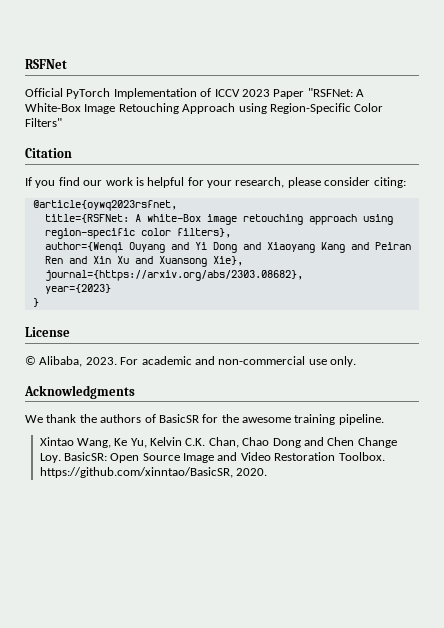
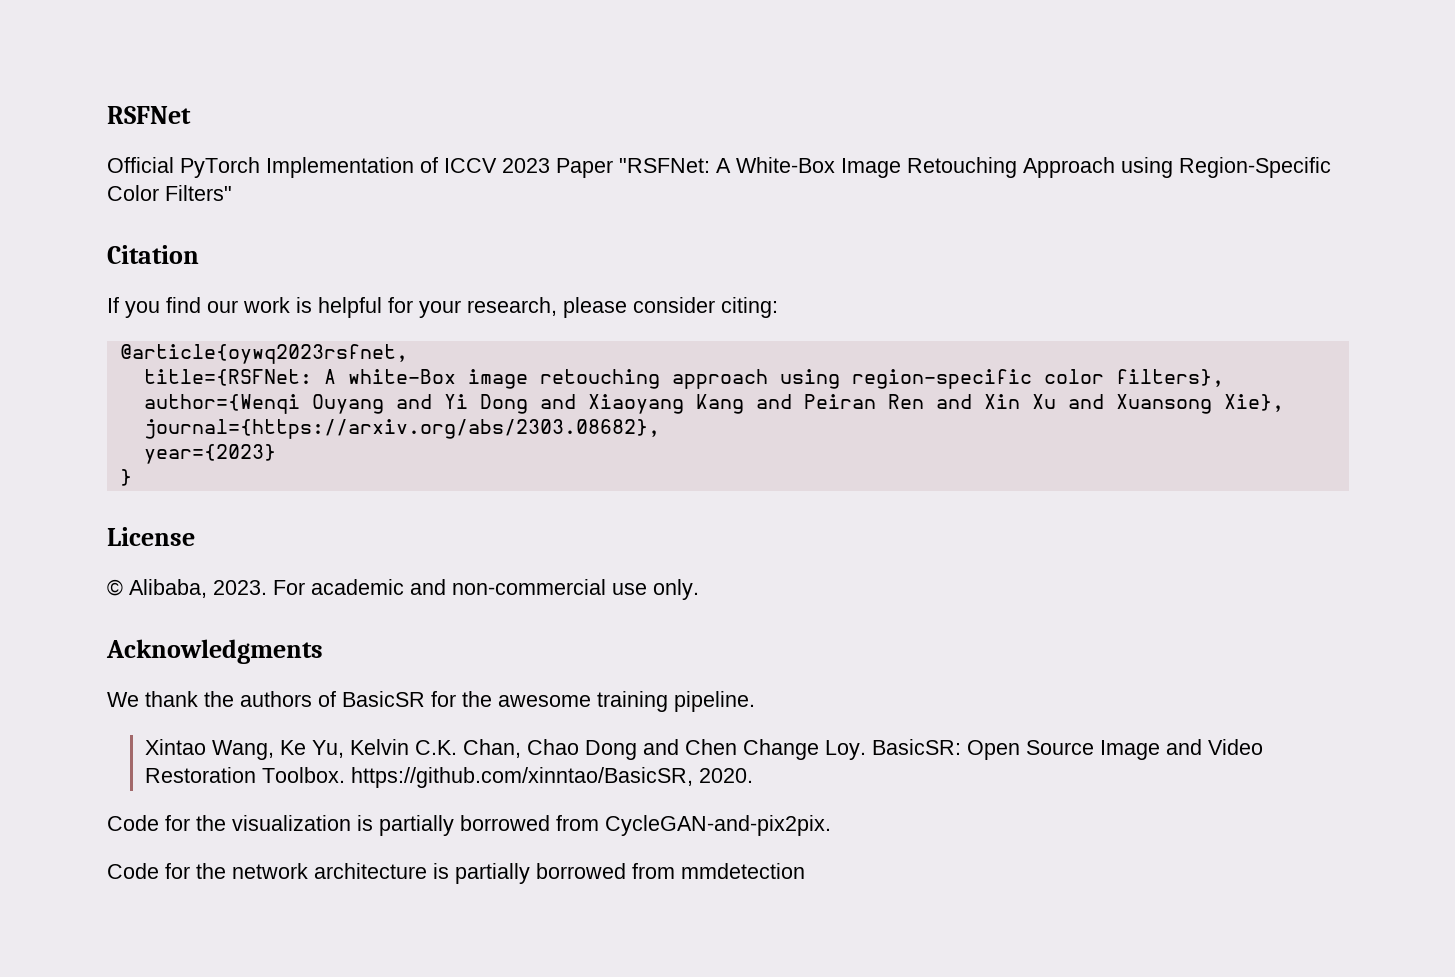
+ Code for the visualization is partially borrowed from CycleGAN-and-pix2pix.
+ Code for the network architecture is partially borrowed from mmdetection

